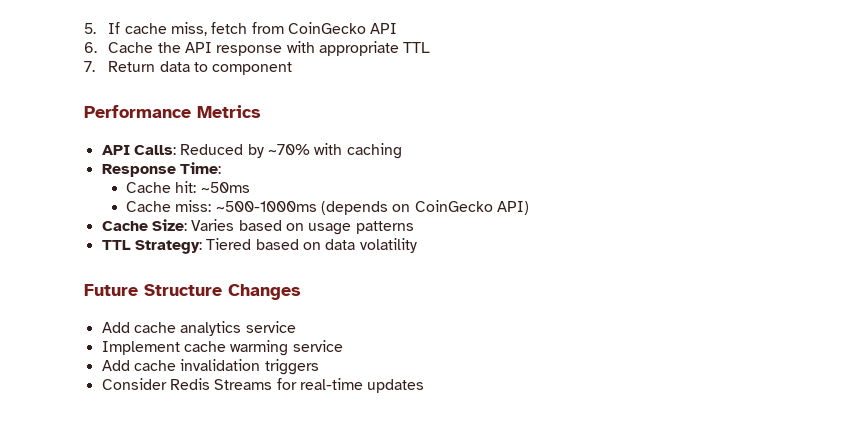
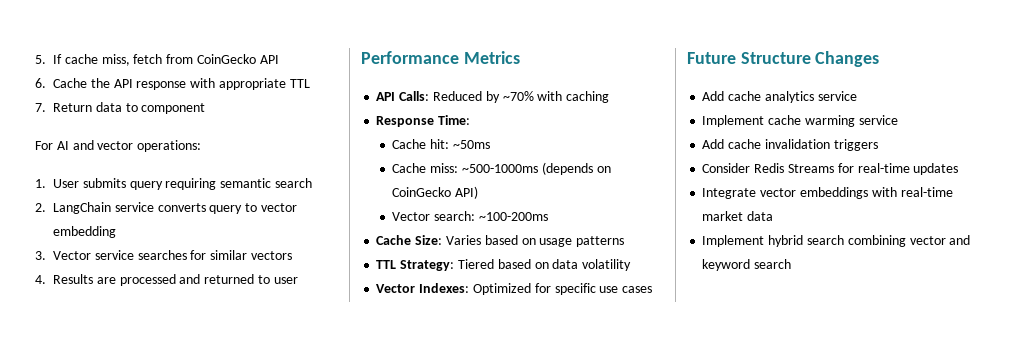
+ For AI and vector operations:
+ 1. User submits query requiring semantic search
+ 2. LangChain service converts query to vector embedding
+ 3. Vector service searches for similar vectors
+ 4. Results are processed and returned to user
+ Vector search: ~100-200ms
+ Vector Indexes: Optimized for specific use cases
+ Integrate vector embeddings with real-time market data
+ Implement hybrid search combining vector and keyword search

